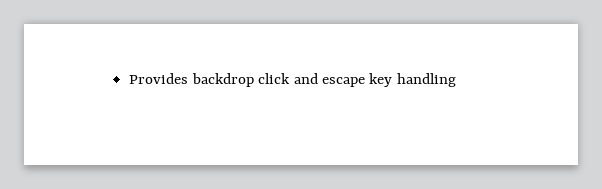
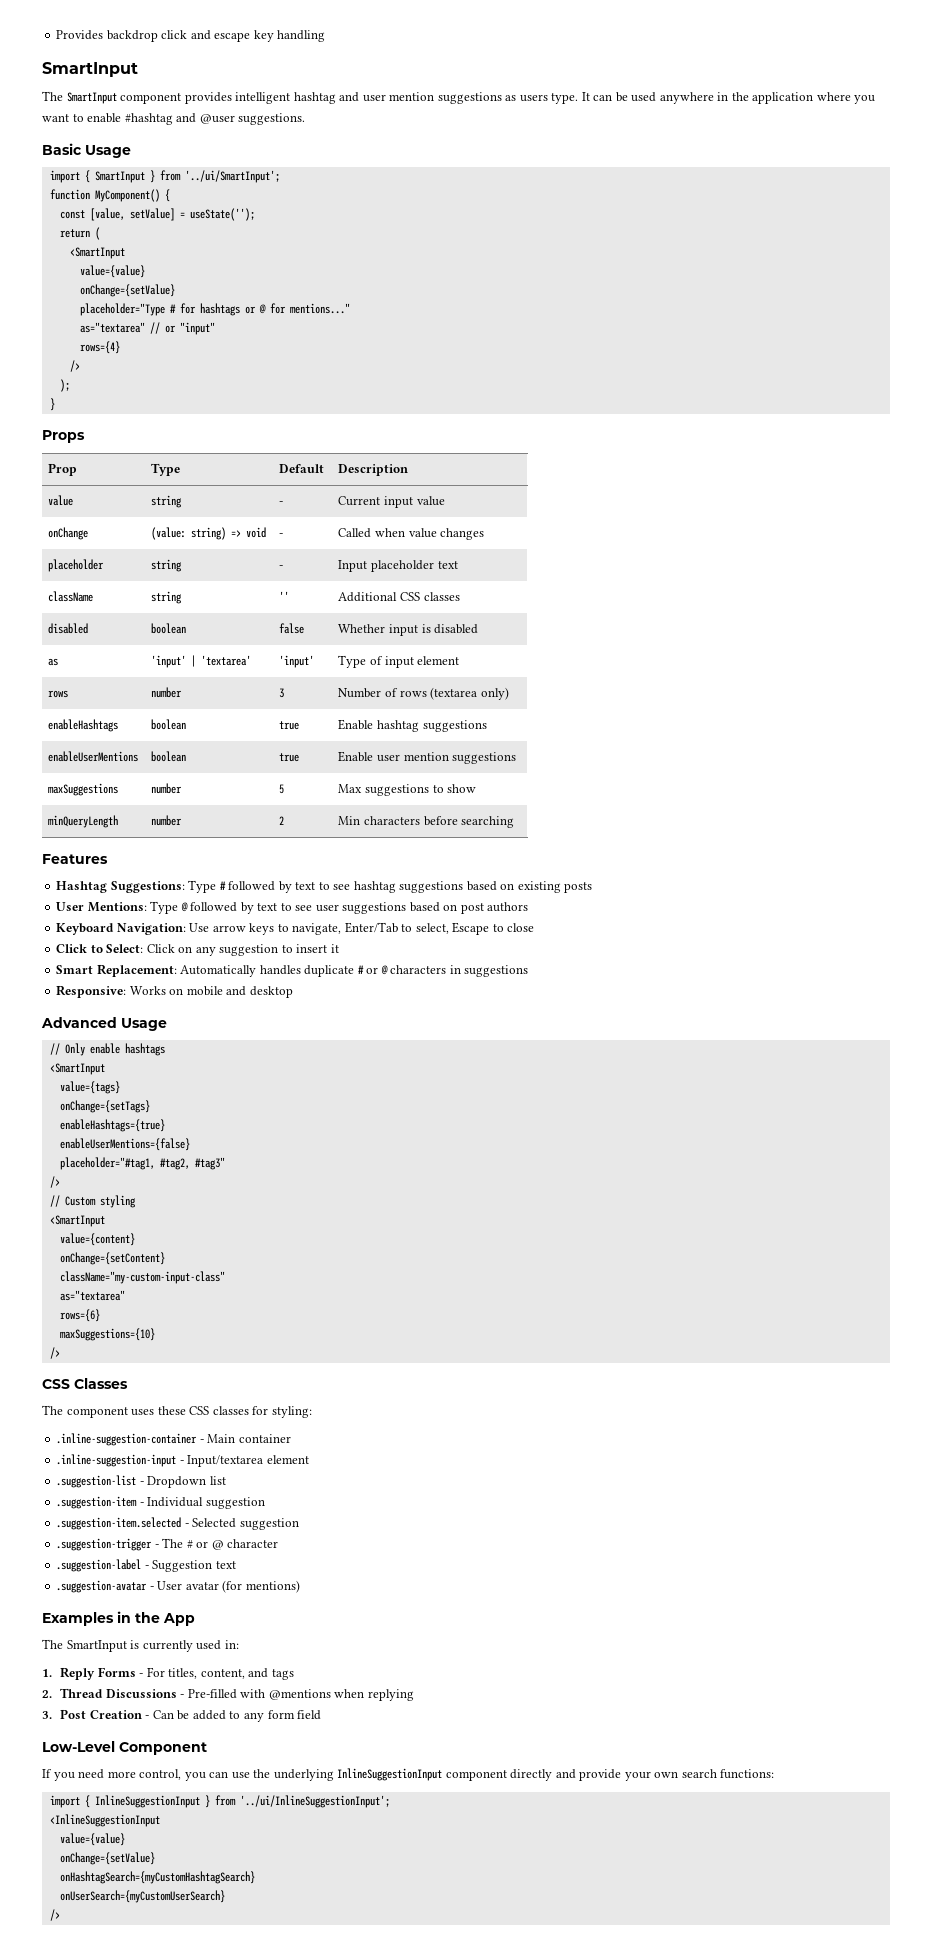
  Provides backdrop click and escape key handling
+ SmartInput
+ The SmartInput component provides intelligent hashtag and user mention suggestions as users type. It can be used anywhere in the application where you want to enable #hashtag and @user suggestions.
+ Basic Usage
+ import { SmartInput } from '../ui/SmartInput';
+ function MyComponent() {
+ const [value, setValue] = useState('');
+ return (
+ <SmartInput
+ value={value}
+ onChange={setValue}
+ placeholder="Type # for hashtags or @ for mentions..."
+ as="textarea" // or "input"
+ rows={4}
+ />
+ );
+ }
+ Props
+ Prop | Type | Default | Description
+ value | string | - | Current input value
+ onChange | (value: string) => void | - | Called when value changes
+ placeholder | string | - | Input placeholder text
+ className | string | '' | Additional CSS classes
+ disabled | boolean | false | Whether input is disabled
+ as | 'input' | 'textarea' | 'input' | Type of input element
+ rows | number | 3 | Number of rows (textarea only)
+ enableHashtags | boolean | true | Enable hashtag suggestions
+ enableUserMentions | boolean | true | Enable user mention suggestions
+ maxSuggestions | number | 5 | Max suggestions to show
+ minQueryLength | number | 2 | Min characters before searching
+ Features
+ Hashtag Suggestions: Type # followed by text to see hashtag suggestions based on existing posts
+ User Mentions: Type @ followed by text to see user suggestions based on post authors
+ Keyboard Navigation: Use arrow keys to navigate, Enter/Tab to select, Escape to close
+ Click to Select: Click on any suggestion to insert it
+ Smart Replacement: Automatically handles duplicate # or @ characters in suggestions
+ Responsive: Works on mobile and desktop
+ Advanced Usage
+ // Only enable hashtags
+ <SmartInput
+ value={tags}
+ onChange={setTags}
+ enableHashtags={true}
+ enableUserMentions={false}
+ placeholder="#tag1, #tag2, #tag3"
+ />
+ // Custom styling
+ <SmartInput
+ value={content}
+ onChange={setContent}
+ className="my-custom-input-class"
+ as="textarea"
+ rows={6}
+ maxSuggestions={10}
+ />
+ CSS Classes
+ The component uses these CSS classes for styling:
+ .inline-suggestion-container - Main container
+ .inline-suggestion-input - Input/textarea element
+ .suggestion-list - Dropdown list
+ .suggestion-item - Individual suggestion
+ .suggestion-item.selected - Selected suggestion
+ .suggestion-trigger - The # or @ character
+ .suggestion-label - Suggestion text
+ .suggestion-avatar - User avatar (for mentions)
+ Examples in the App
+ The SmartInput is currently used in:
+ 1. Reply Forms - For titles, content, and tags
+ 2. Thread Discussions - Pre-filled with @mentions when replying
+ 3. Post Creation - Can be added to any form field
+ Low-Level Component
+ If you need more control, you can use the underlying InlineSuggestionInput component directly and provide your own search functions:
+ import { InlineSuggestionInput } from '../ui/InlineSuggestionInput';
+ <InlineSuggestionInput
+ value={value}
+ onChange={setValue}
+ onHashtagSearch={myCustomHashtagSearch}
+ onUserSearch={myCustomUserSearch}
+ />

